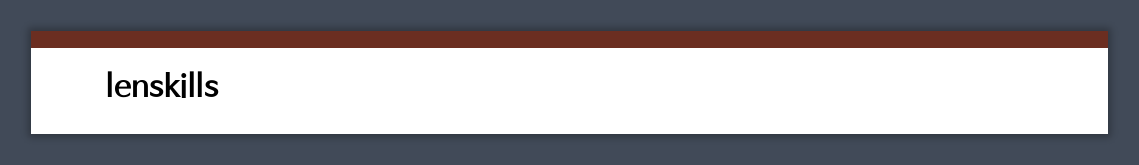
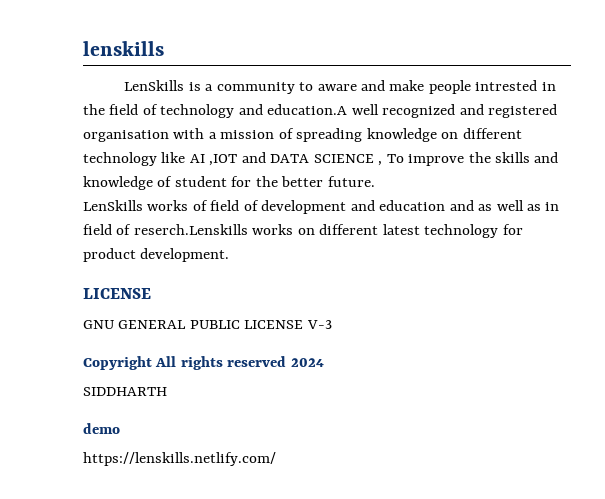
+ LenSkills is a community to aware and make people intrested in the field of technology and education.A well recognized and registered organisation with a mission of spreading knowledge on different technology like AI ,IOT and DATA SCIENCE , To improve the skills and knowledge of student for the better future.
+ LenSkills works of field of development and education and as well as in field of reserch.Lenskills works on different latest technology for product development.
+ LICENSE
+ GNU GENERAL PUBLIC LICENSE V-3
+ Copyright All rights reserved 2024
+ SIDDHARTH
+ demo
+ https://lenskills.netlify.com/

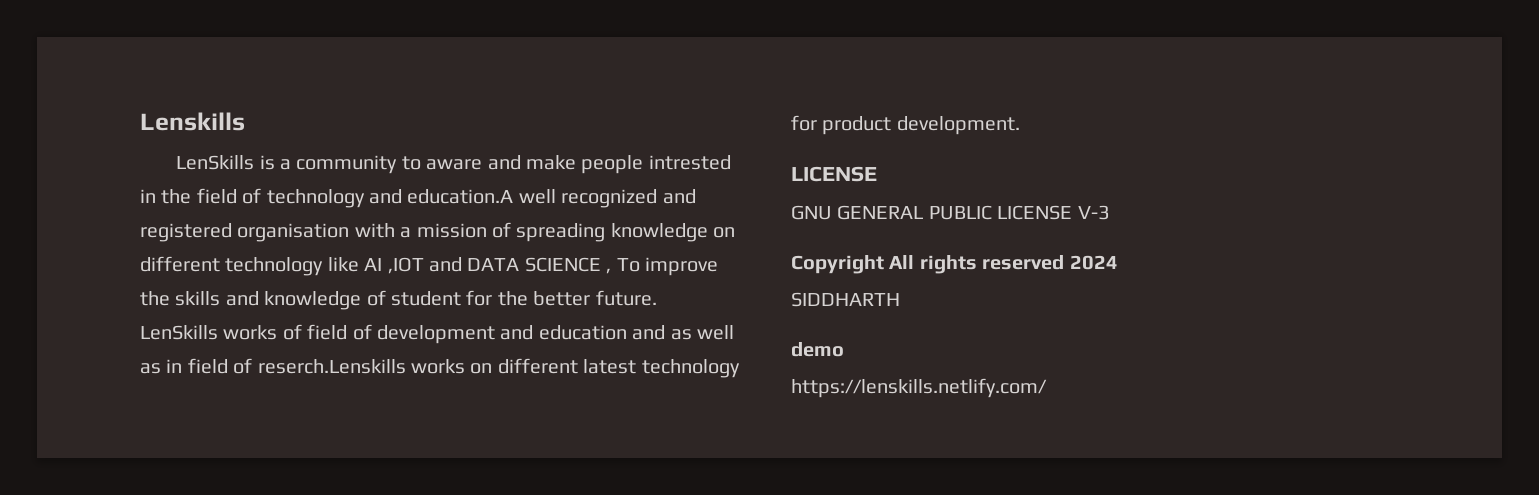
- lenskills
+ Lenskills

